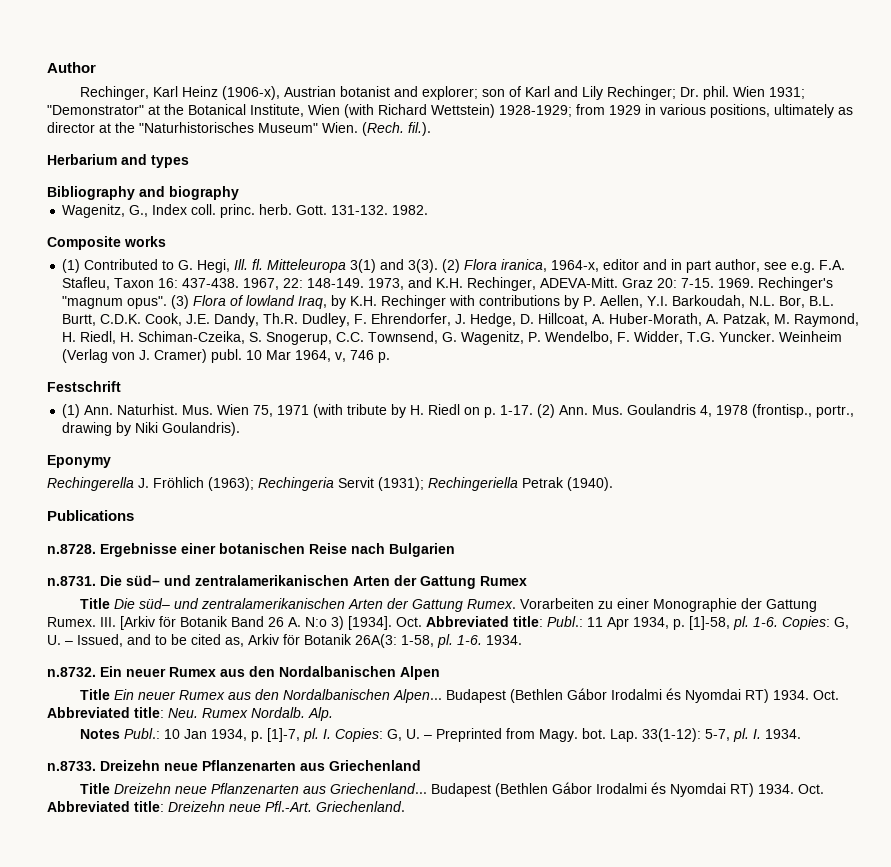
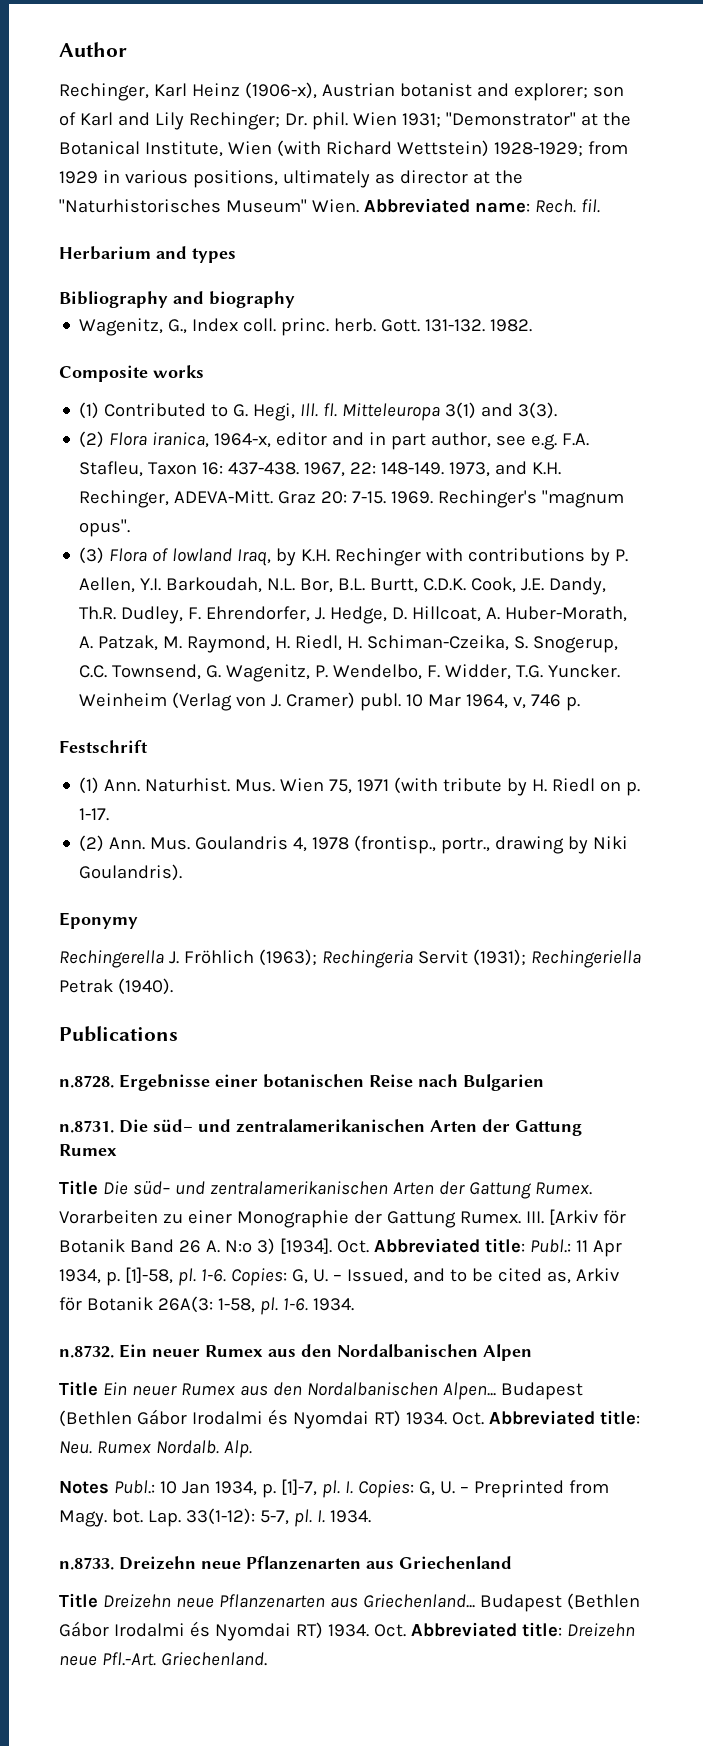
- (Rech. fil.).
+ Abbreviated name: Rech. fil.
- Mitteleuropa 3(1) and 3(3). (2) Flora iranica, 1964-x, editor and in part author, see e.g. F.A. Stafleu, Taxon 16: 437-438.
+ Mitteleuropa 3(1) and 3(3).
+ (2) Flora iranica, 1964-x, editor and in part author, see e.g. F.A. Stafleu, Taxon 16: 437-438.
- Rechinger's "magnum opus". (3) Flora of lowland Iraq, by K.H. Rechinger with contributions by P. Aellen, Y.I. Barkoudah, N.L. Bor, B.L. Burtt, C.D.K. Cook, J.E. Dandy, Th.R. Dudley, F. Ehrendorfer, J. Hedge, D. Hillcoat, A. Huber-Morath, A. Patzak, M. Raymond, H. Riedl, H. Schiman-Czeika, S. Snogerup, C.C. Townsend, G. Wagenitz, P. Wendelbo, F. Widder, T.G. Yuncker.
+ Rechinger's "magnum opus".
+ (3) Flora of lowland Iraq, by K.H. Rechinger with contributions by P. Aellen, Y.I. Barkoudah, N.L. Bor, B.L. Burtt, C.D.K. Cook, J.E. Dandy, Th.R. Dudley, F. Ehrendorfer, J. Hedge, D. Hillcoat, A. Huber-Morath, A. Patzak, M. Raymond, H. Riedl, H. Schiman-Czeika, S. Snogerup, C.C. Townsend, G. Wagenitz, P. Wendelbo, F. Widder, T.G. Yuncker.
- Mus. Wien 75, 1971 (with tribute by H. Riedl on p. 1-17. (2) Ann. Mus. Goulandris 4, 1978 (frontisp., portr., drawing by Niki Goulandris).
+ Mus. Wien 75, 1971 (with tribute by H. Riedl on p. 1-17.
+ (2) Ann. Mus. Goulandris 4, 1978 (frontisp., portr., drawing by Niki Goulandris).

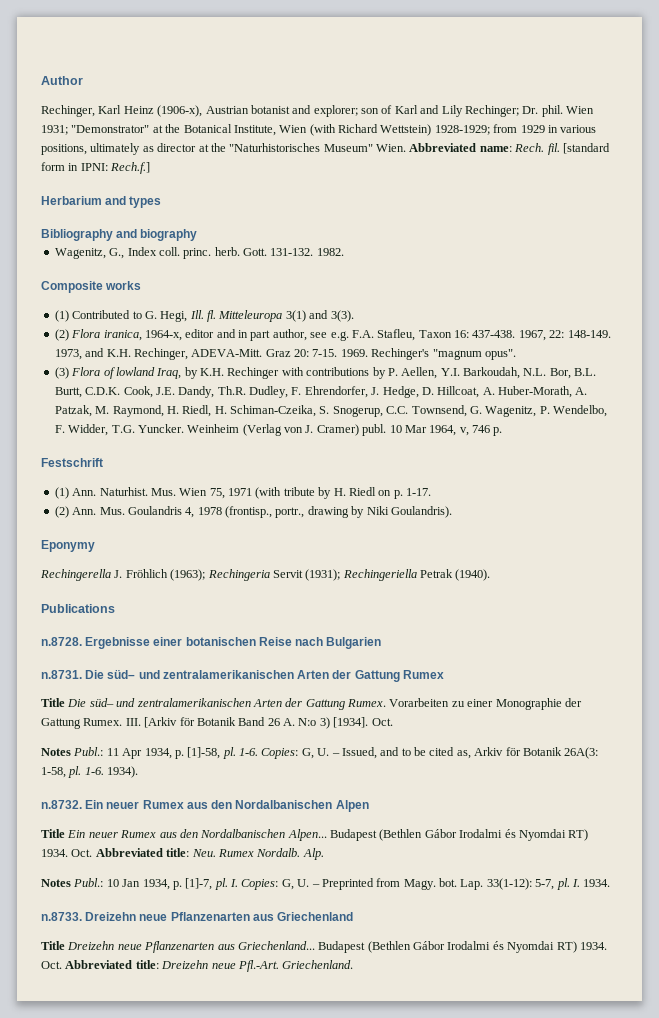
+ [standard form in IPNI: Rech.f.]
- III. [Arkiv för Botanik Band 26 A. N:o 3) [1934]. Oct. Abbreviated title: Publ.: 11 Apr 1934, p. [1]-58, pl.
+ III. [Arkiv för Botanik Band 26 A. N:o 3) [1934]. Oct.
+ Notes Publ.: 11 Apr 1934, p. [1]-58, pl.
- 1-6. 1934.
+ 1-6. 1934).

